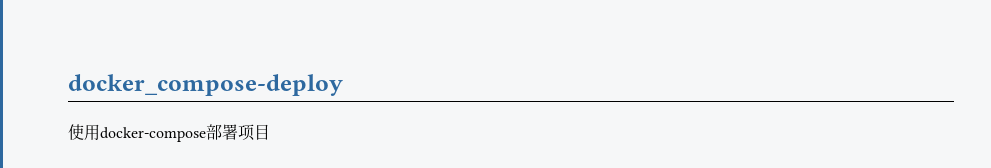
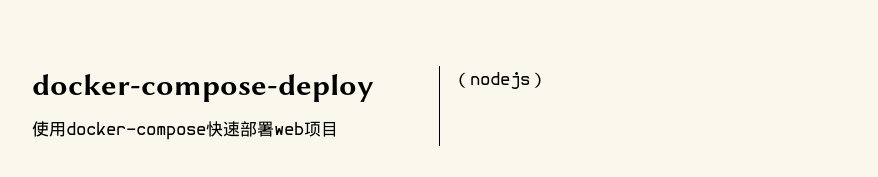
- docker_compose-deploy
+ docker-compose-deploy
- 使用docker-compose部署项目
+ 使用docker-compose快速部署web项目（nodejs）

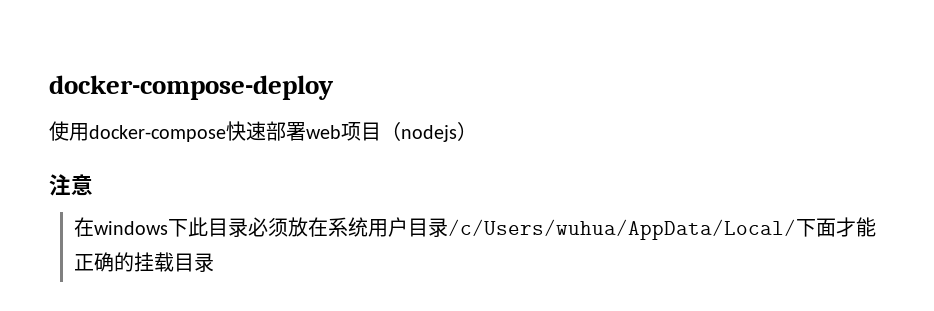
+ 注意
+ 在windows下此目录必须放在系统用户目录/c/Users/wuhua/AppData/Local/下面才能正确的挂载目录

